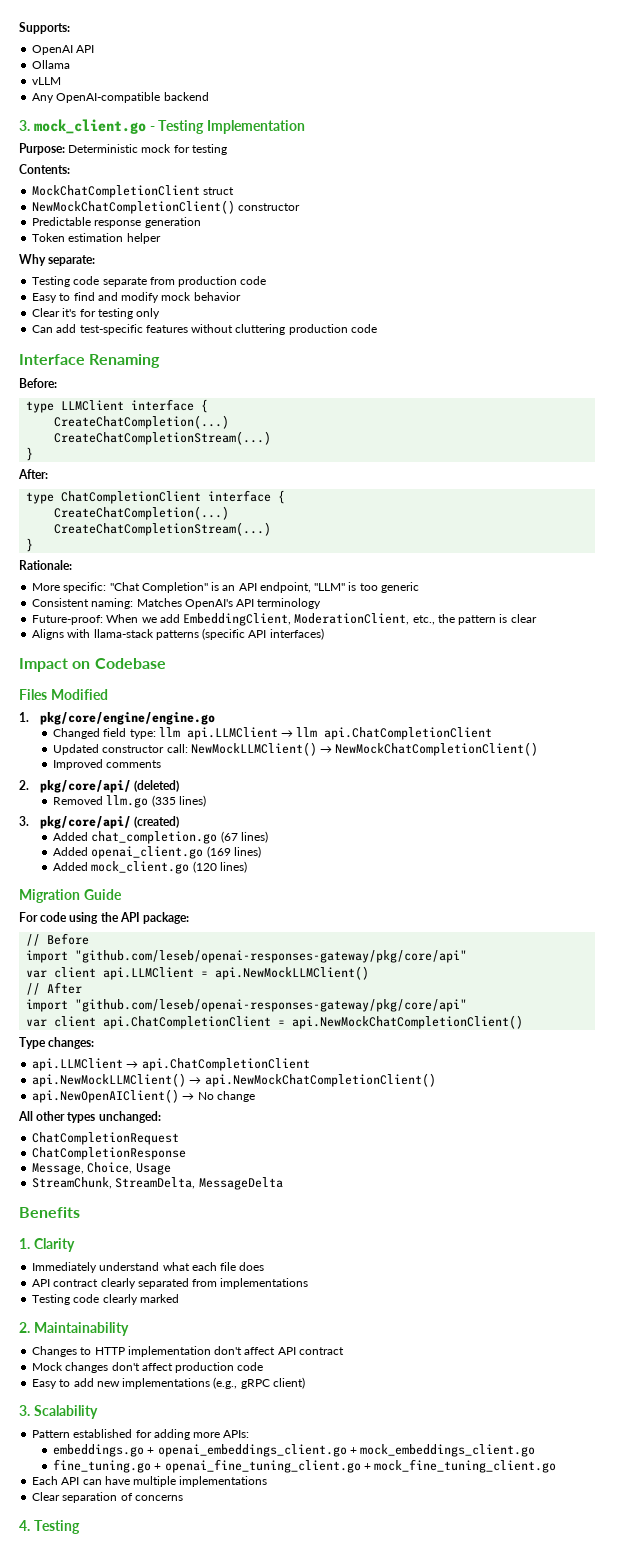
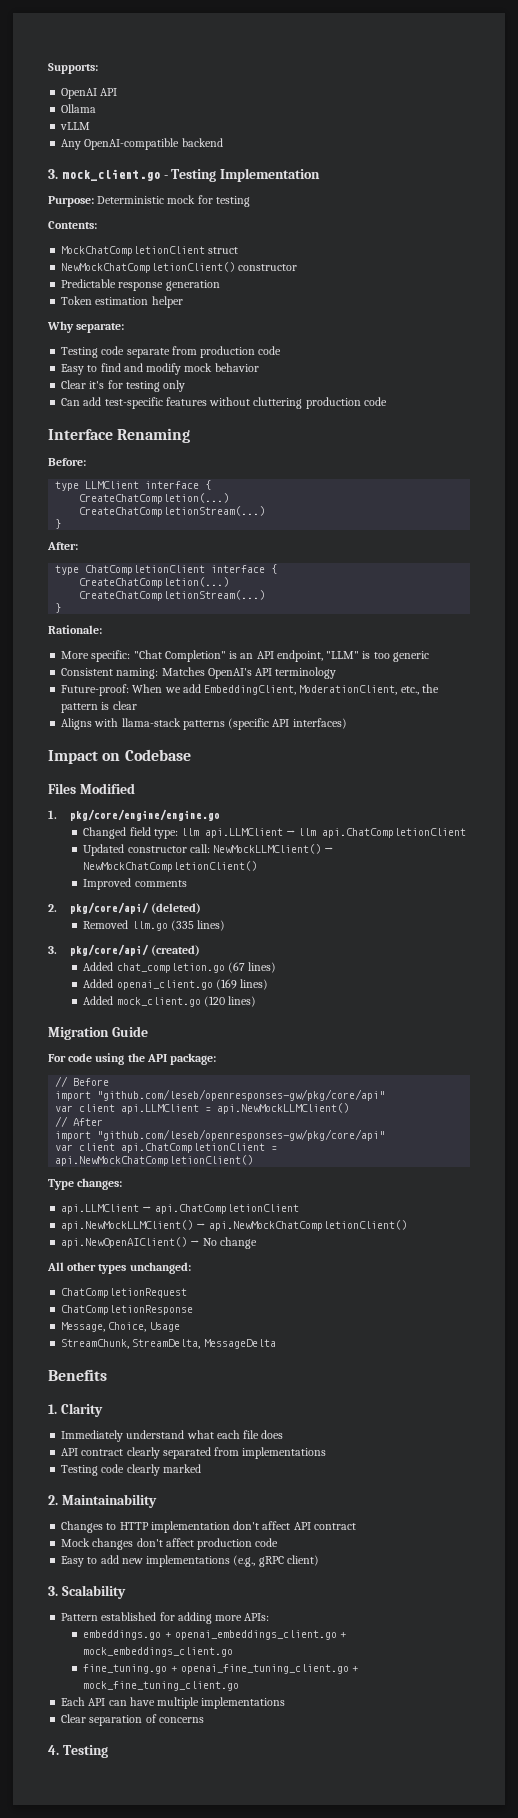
  // Before
- import "github.com/leseb/openai-responses-gateway/pkg/core/api"
+ import "github.com/leseb/openresponses-gw/pkg/core/api"
  // After
- import "github.com/leseb/openai-responses-gateway/pkg/core/api"
+ import "github.com/leseb/openresponses-gw/pkg/core/api"

